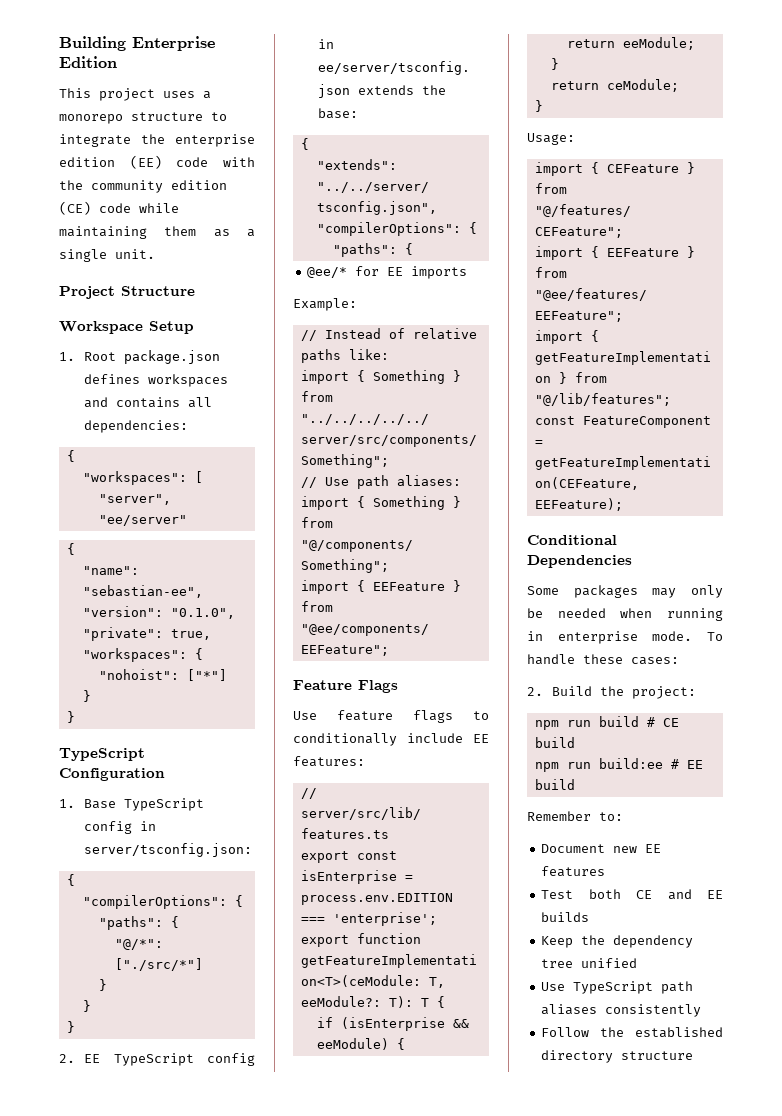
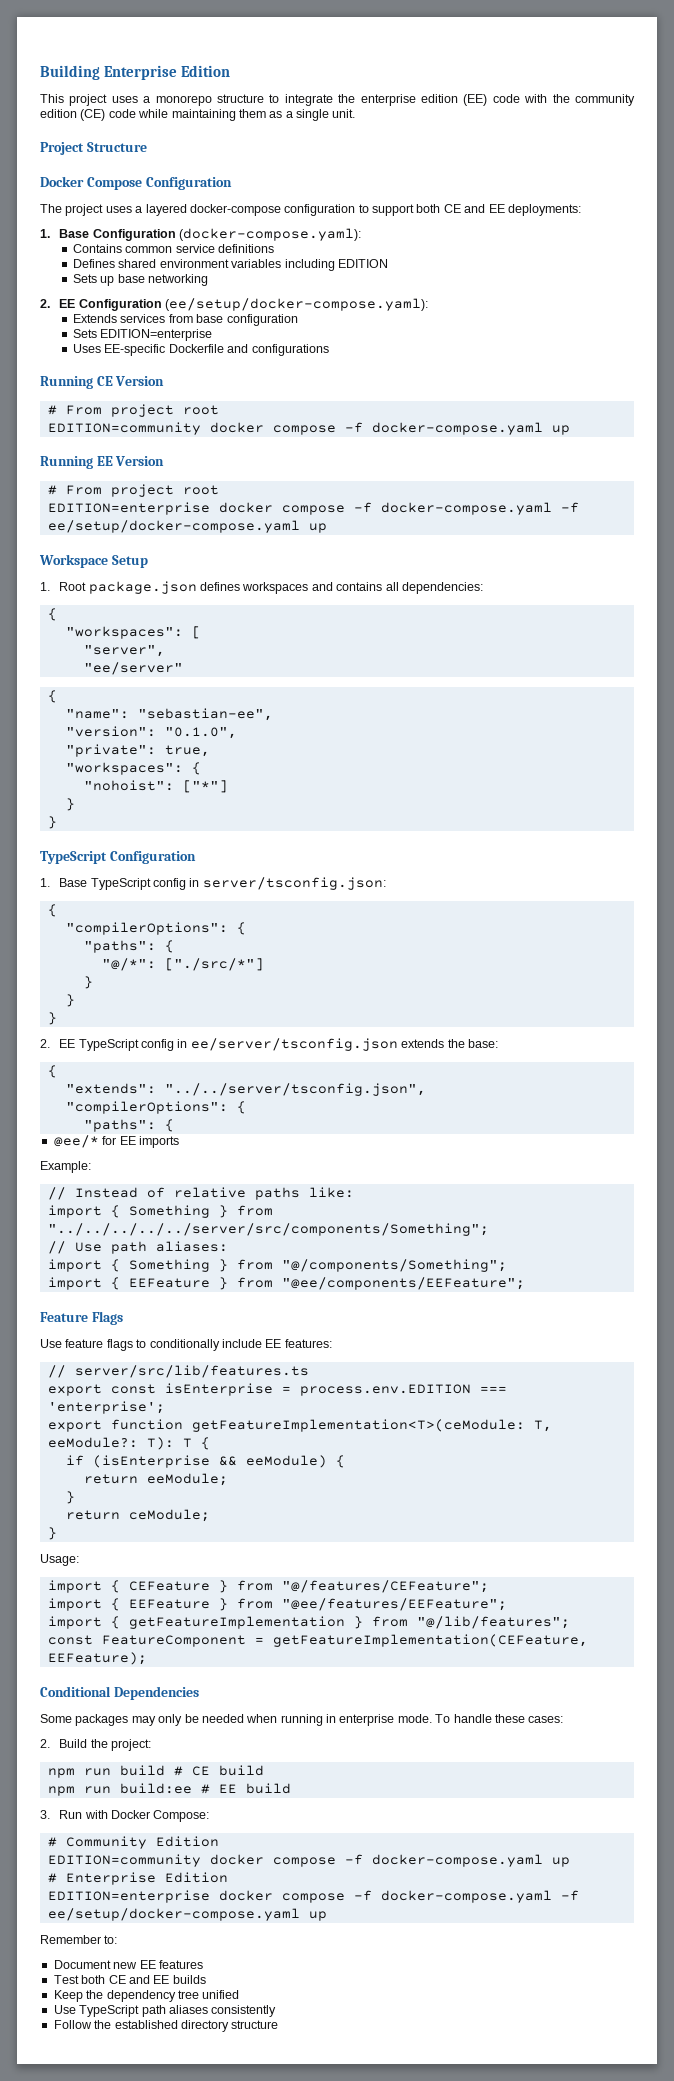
+ Docker Compose Configuration
+ The project uses a layered docker-compose configuration to support both CE and EE deployments:
+ 1. Base Configuration (docker-compose.yaml):
+ Contains common service definitions
+ Defines shared environment variables including EDITION
+ Sets up base networking
+ 2. EE Configuration (ee/setup/docker-compose.yaml):
+ Extends services from base configuration
+ Sets EDITION=enterprise
+ Uses EE-specific Dockerfile and configurations
+ Running CE Version
+ # From project root
+ EDITION=community docker compose -f docker-compose.yaml up
+ Running EE Version
+ # From project root
+ EDITION=enterprise docker compose -f docker-compose.yaml -f ee/setup/docker-compose.yaml up
+ 3. Run with Docker Compose:
+ # Community Edition
+ EDITION=community docker compose -f docker-compose.yaml up
+ # Enterprise Edition
+ EDITION=enterprise docker compose -f docker-compose.yaml -f ee/setup/docker-compose.yaml up

